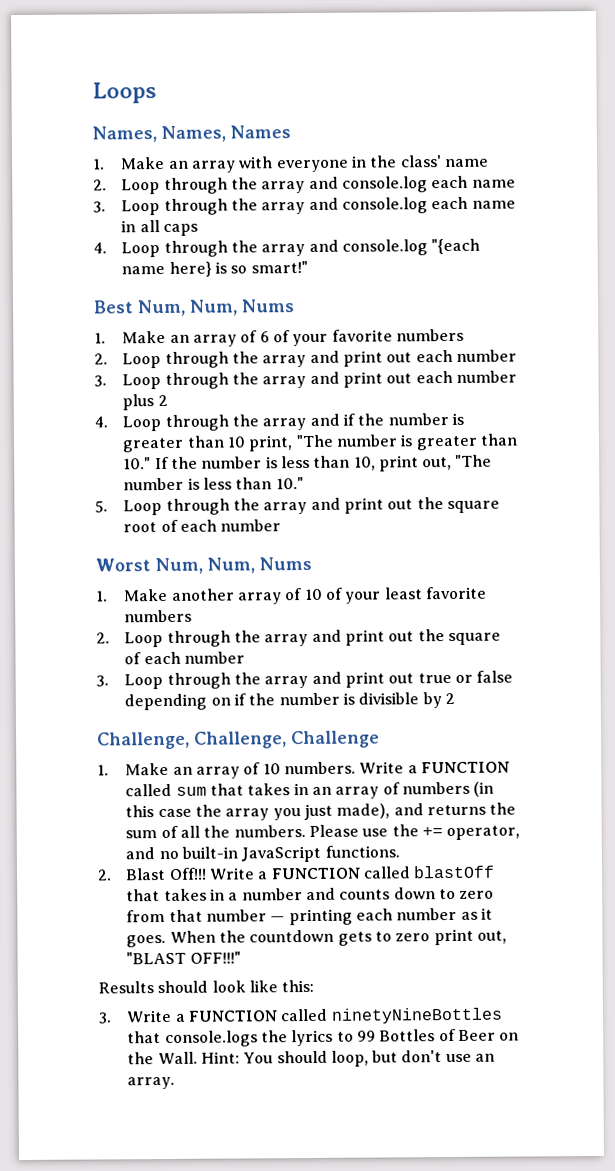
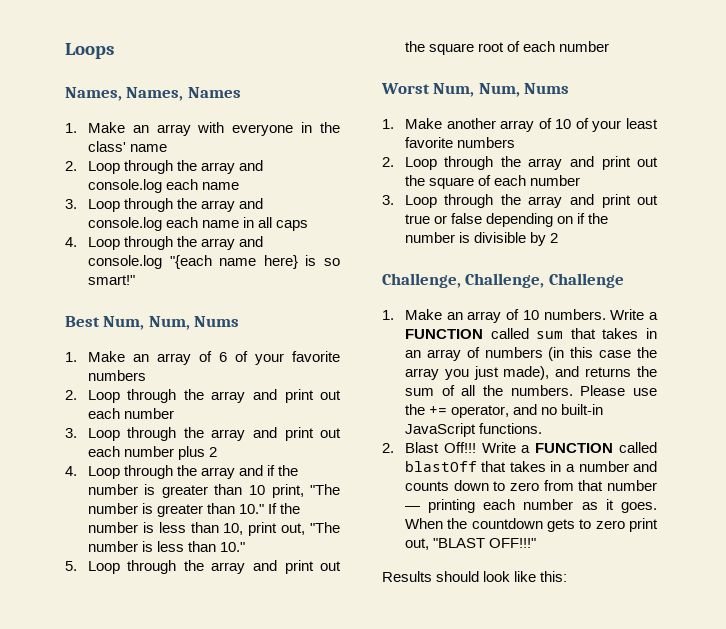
- 3. Write a FUNCTION called ninetyNineBottles that console.logs the lyrics to 99 Bottles of Beer on the Wall. Hint: You should loop, but don't use an array.

